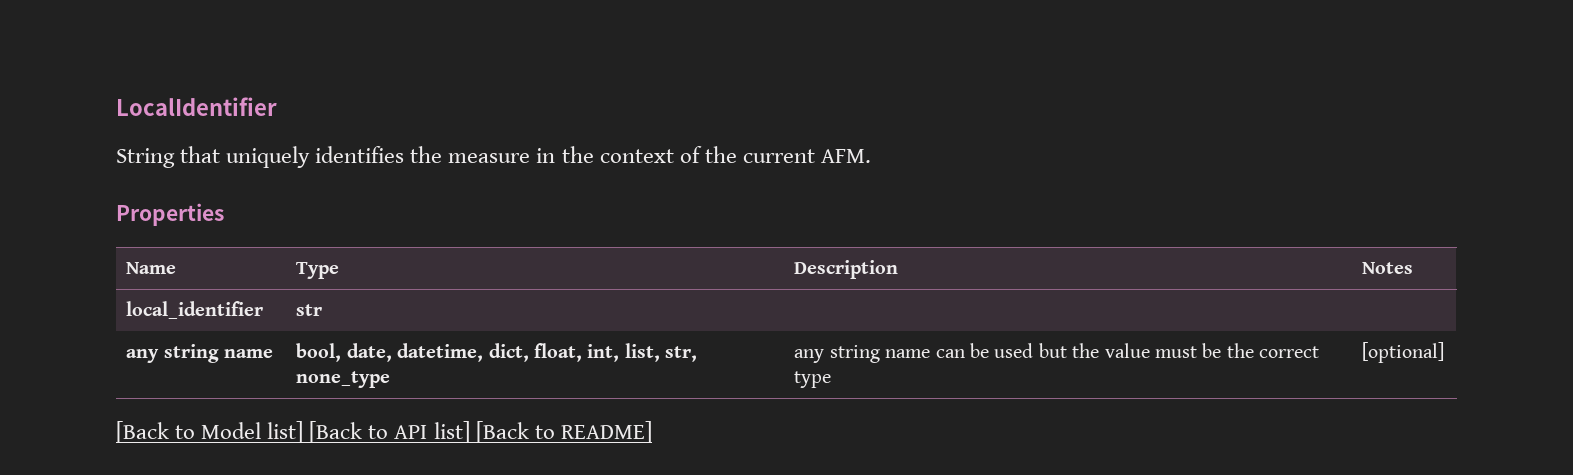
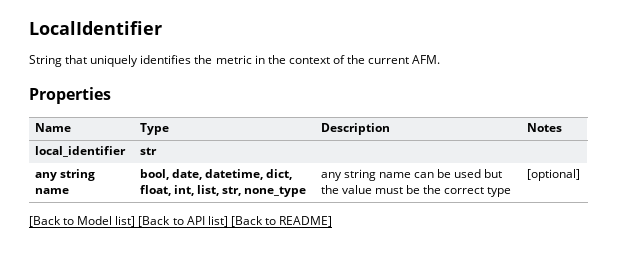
- String that uniquely identifies the measure in the context of the current AFM.
+ String that uniquely identifies the metric in the context of the current AFM.

